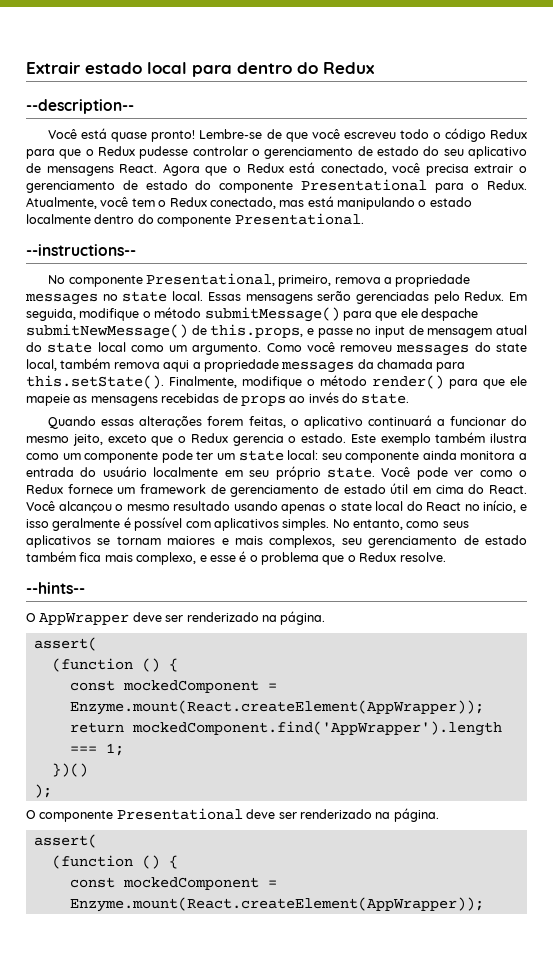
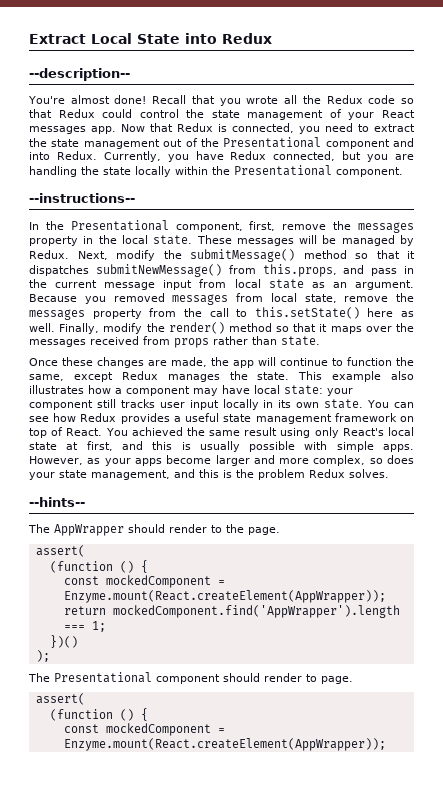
- Extrair estado local para dentro do Redux
+ Extract Local State into Redux
  --description--
- Você está quase pronto! Lembre-se de que você escreveu todo o código Redux para que o Redux pudesse controlar o gerenciamento de estado do seu aplicativo de mensagens React. Agora que o Redux está conectado, você precisa extrair o gerenciamento de estado do componente Presentational para o Redux. Atualmente, você tem o Redux conectado, mas está manipulando o estado localmente dentro do componente Presentational.
+ You're almost done! Recall that you wrote all the Redux code so that Redux could control the state management of your React messages app. Now that Redux is connected, you need to extract the state management out of the Presentational component and into Redux. Currently, you have Redux connected, but you are handling the state locally within the Presentational component.
  --instructions--
- No componente Presentational, primeiro, remova a propriedade messages no state local. Essas mensagens serão gerenciadas pelo Redux. Em seguida, modifique o método submitMessage() para que ele despache submitNewMessage() de this.props, e passe no input de mensagem atual do state local como um argumento. Como você removeu messages do state local, também remova aqui a propriedade messages da chamada para this.setState(). Finalmente, modifique o método render() para que ele mapeie as mensagens recebidas de props ao invés do state.
- Quando essas alterações forem feitas, o aplicativo continuará a funcionar do mesmo jeito, exceto que o Redux gerencia o estado. Este exemplo também ilustra como um componente pode ter um state local: seu componente ainda monitora a entrada do usuário localmente em seu próprio state. Você pode ver como o Redux fornece um framework de gerenciamento de estado útil em cima do React. Você alcançou o mesmo resultado usando apenas o state local do React no início, e isso geralmente é possível com aplicativos simples. No entanto, como seus aplicativos se tornam maiores e mais complexos, seu gerenciamento de estado também fica mais complexo, e esse é o problema que o Redux resolve.
+ In the Presentational component, first, remove the messages property in the local state. These messages will be managed by Redux. Next, modify the submitMessage() method so that it dispatches submitNewMessage() from this.props, and pass in the current message input from local state as an argument. Because you removed messages from local state, remove the messages property from the call to this.setState() here as well. Finally, modify the render() method so that it maps over the messages received from props rather than state.
+ Once these changes are made, the app will continue to function the same, except Redux manages the state. This example also illustrates how a component may have local state: your component still tracks user input locally in its own state. You can see how Redux provides a useful state management framework on top of React. You achieved the same result using only React's local state at first, and this is usually possible with simple apps. However, as your apps become larger and more complex, so does your state management, and this is the problem Redux solves.
  --hints--
- O AppWrapper deve ser renderizado na página.
+ The AppWrapper should render to the page.
- O componente Presentational deve ser renderizado na página.
+ The Presentational component should render to page.

